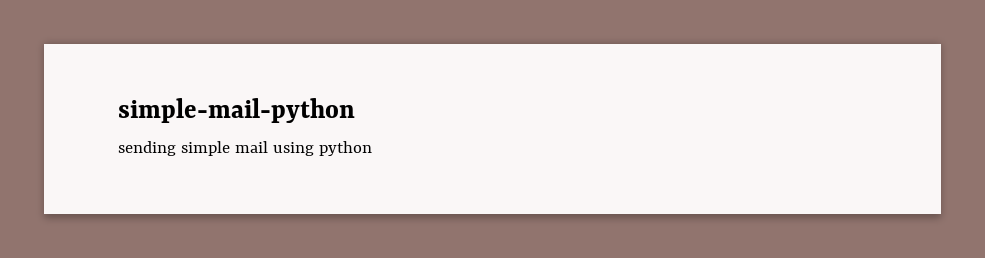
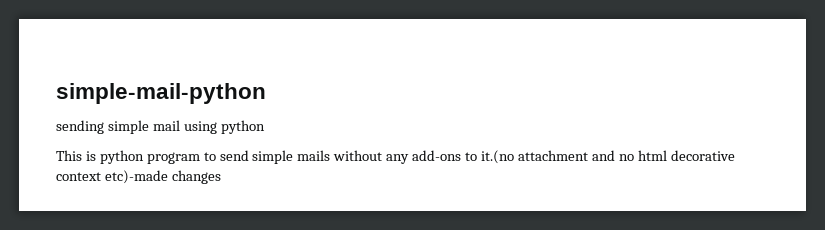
+ This is python program to send simple mails without any add-ons to it.(no attachment and no html decorative context etc)-made changes

